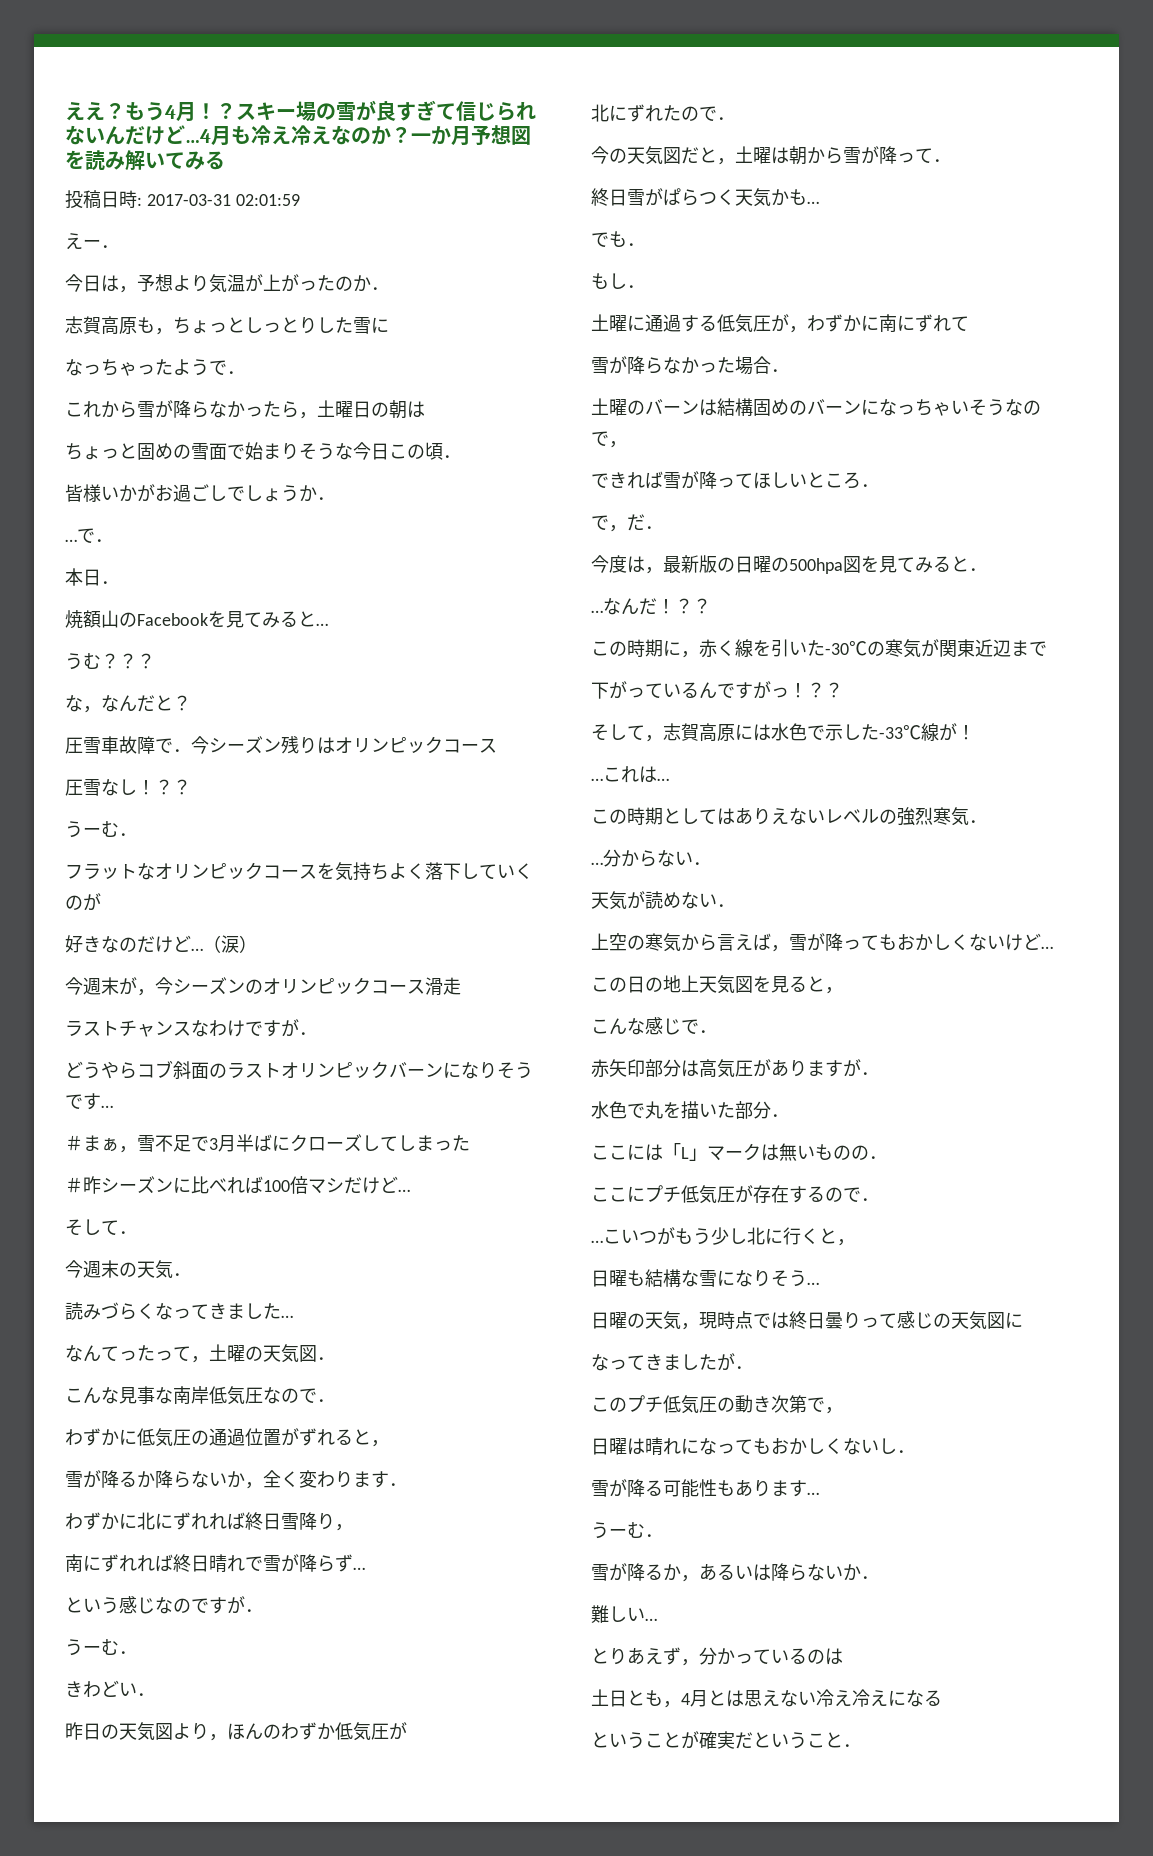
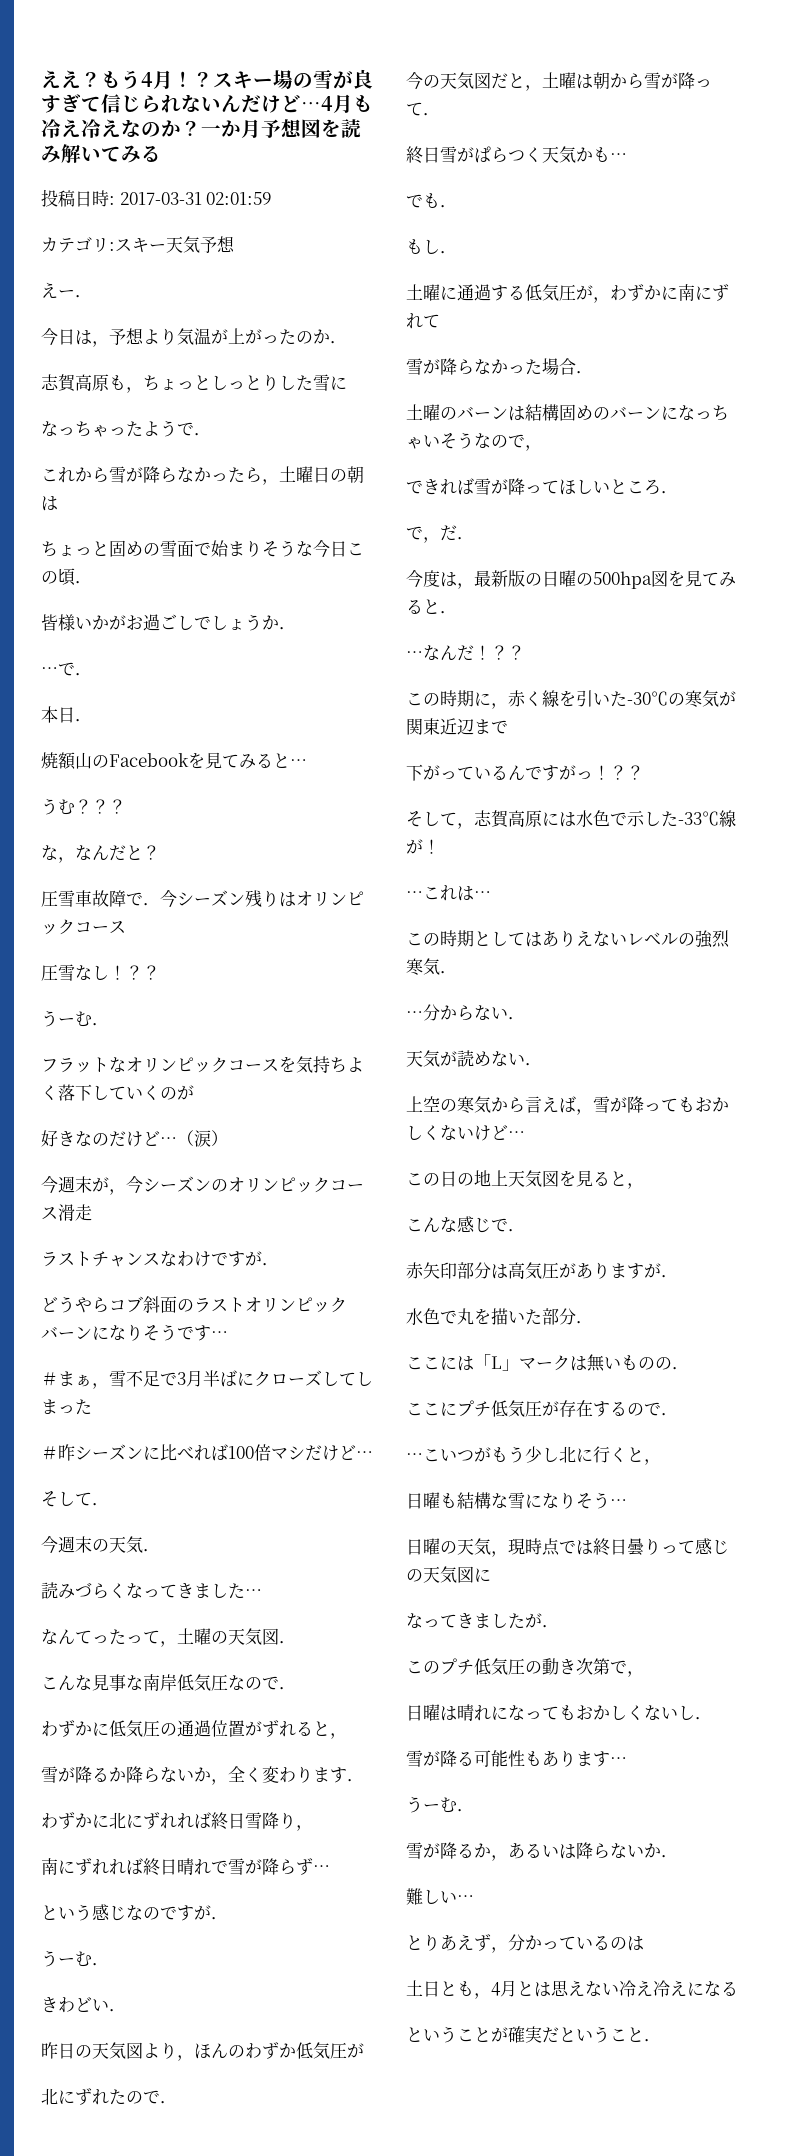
+ カテゴリ:スキー天気予想

